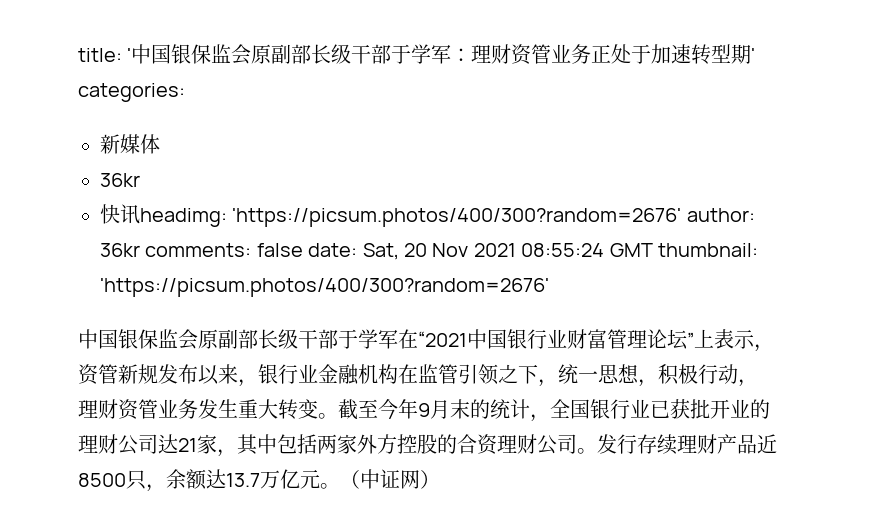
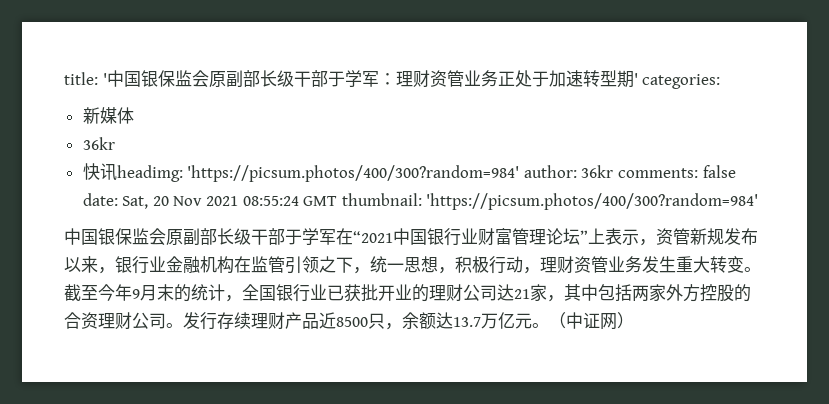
- 快讯headimg: 'https://picsum.photos/400/300?random=2676' author: 36kr comments: false date: Sat, 20 Nov 2021 08:55:24 GMT thumbnail: 'https://picsum.photos/400/300?random=2676'
+ 快讯headimg: 'https://picsum.photos/400/300?random=984' author: 36kr comments: false date: Sat, 20 Nov 2021 08:55:24 GMT thumbnail: 'https://picsum.photos/400/300?random=984'

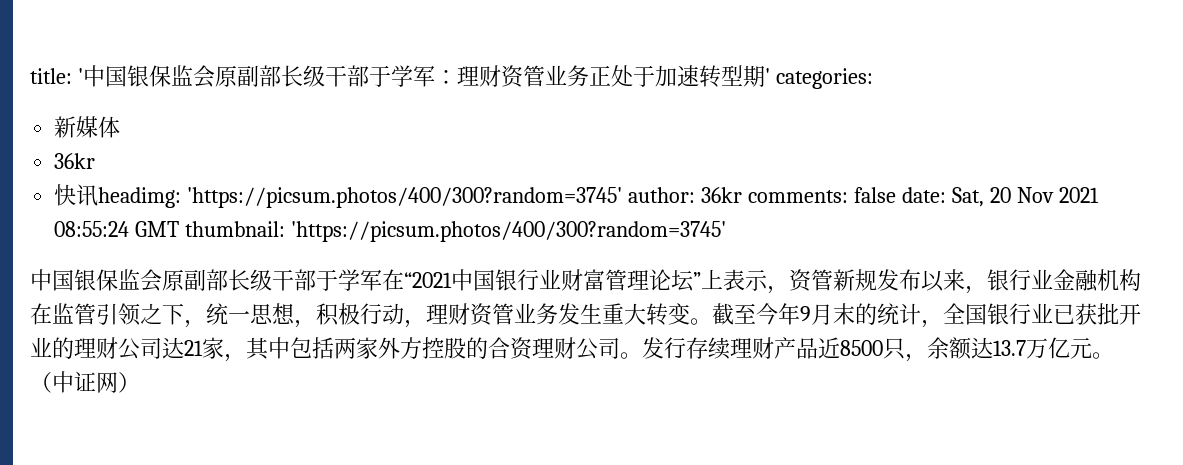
- 快讯headimg: 'https://picsum.photos/400/300?random=984' author: 36kr comments: false date: Sat, 20 Nov 2021 08:55:24 GMT thumbnail: 'https://picsum.photos/400/300?random=984'
+ 快讯headimg: 'https://picsum.photos/400/300?random=3745' author: 36kr comments: false date: Sat, 20 Nov 2021 08:55:24 GMT thumbnail: 'https://picsum.photos/400/300?random=3745'

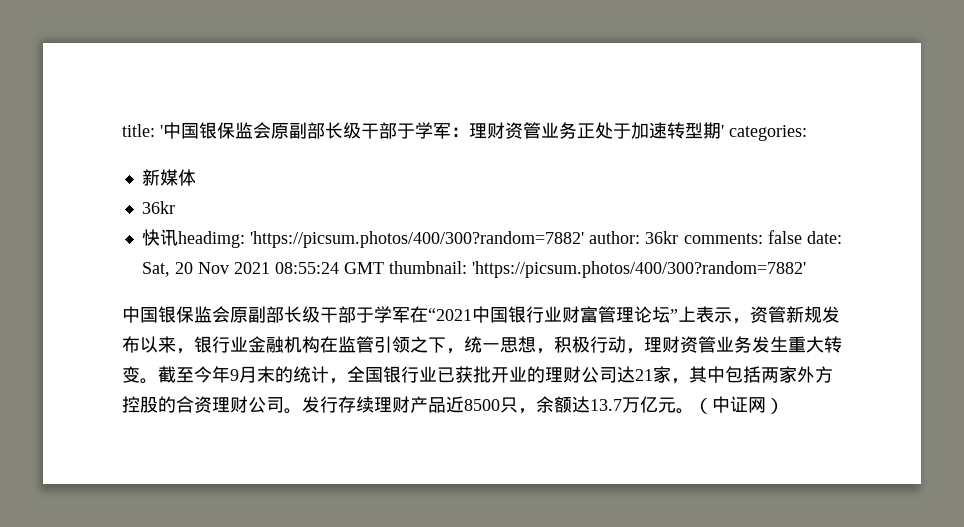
- 快讯headimg: 'https://picsum.photos/400/300?random=3745' author: 36kr comments: false date: Sat, 20 Nov 2021 08:55:24 GMT thumbnail: 'https://picsum.photos/400/300?random=3745'
+ 快讯headimg: 'https://picsum.photos/400/300?random=7882' author: 36kr comments: false date: Sat, 20 Nov 2021 08:55:24 GMT thumbnail: 'https://picsum.photos/400/300?random=7882'

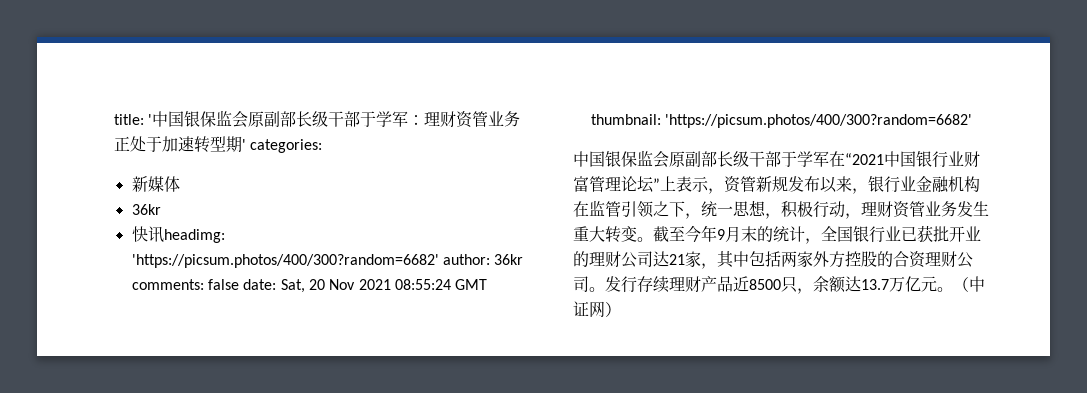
- 快讯headimg: 'https://picsum.photos/400/300?random=7882' author: 36kr comments: false date: Sat, 20 Nov 2021 08:55:24 GMT thumbnail: 'https://picsum.photos/400/300?random=7882'
+ 快讯headimg: 'https://picsum.photos/400/300?random=6682' author: 36kr comments: false date: Sat, 20 Nov 2021 08:55:24 GMT thumbnail: 'https://picsum.photos/400/300?random=6682'

